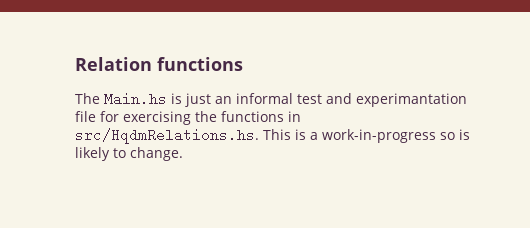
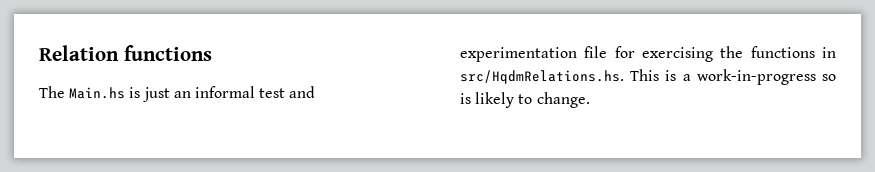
- The Main.hs is just an informal test and experimantation file for exercising the functions in src/HqdmRelations.hs. This is a work-in-progress so is likely to change.
+ The Main.hs is just an informal test and experimentation file for exercising the functions in src/HqdmRelations.hs. This is a work-in-progress so is likely to change.

